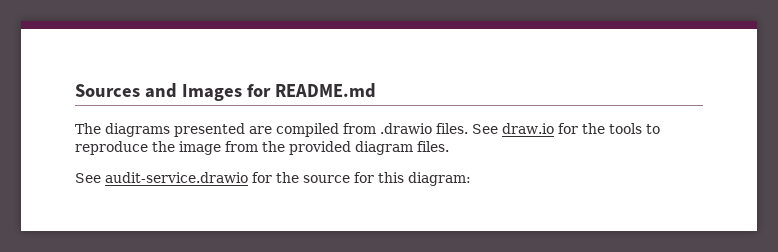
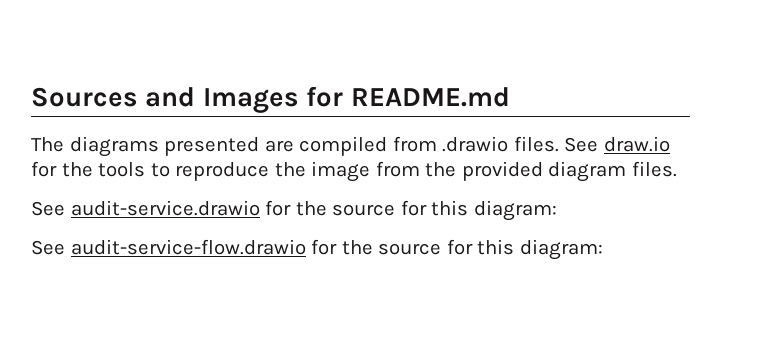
+ See audit-service-flow.drawio for the source for this diagram:

